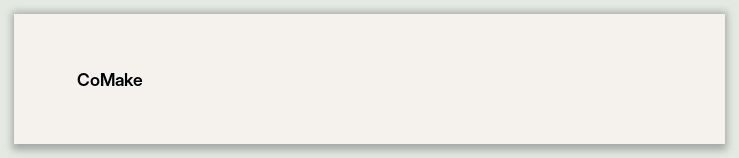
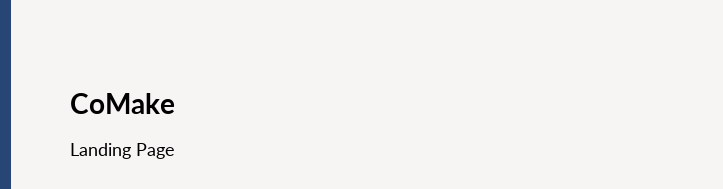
+ Landing Page

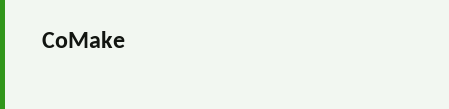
- Landing Page

